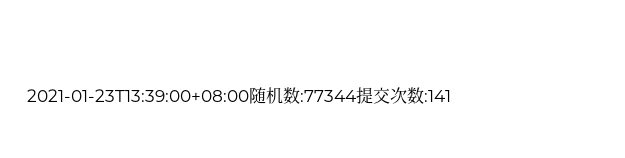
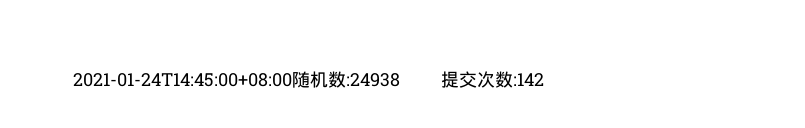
- 2021-01-23T13:39:00+08:00随机数:77344提交次数:141
+ 2021-01-24T14:45:00+08:00随机数:24938提交次数:142

